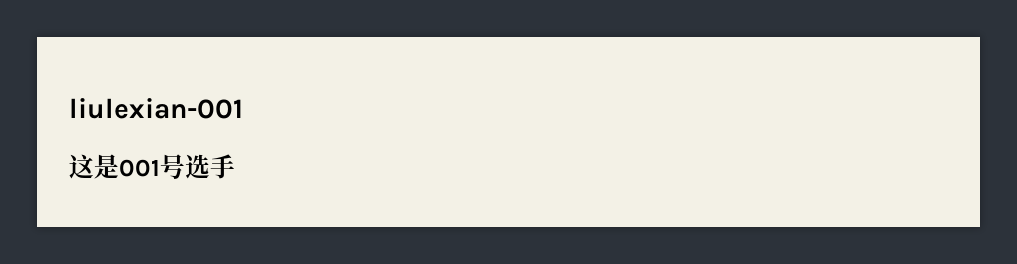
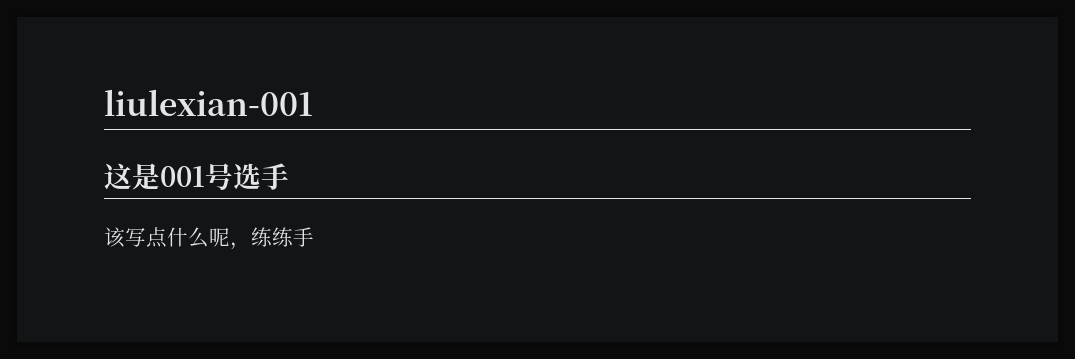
+ 该写点什么呢，练练手

